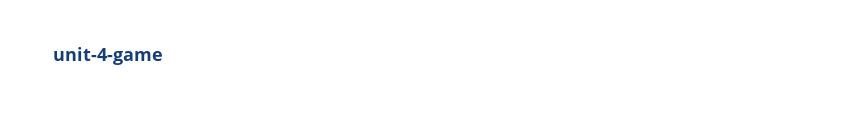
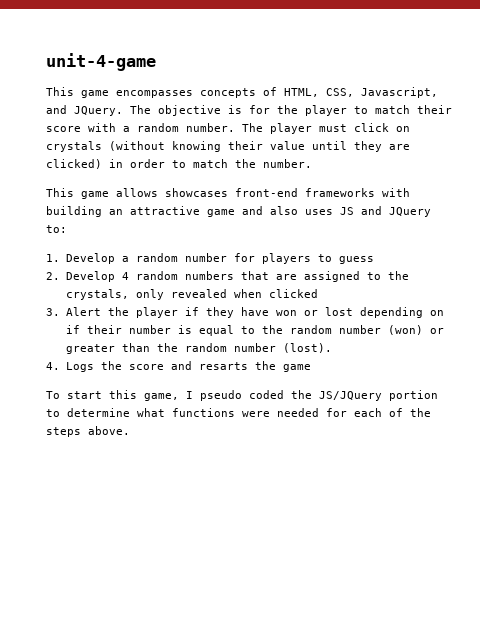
+ This game encompasses concepts of HTML, CSS, Javascript, and JQuery. The objective is for the player to match their score with a random number. The player must click on crystals (without knowing their value until they are clicked) in order to match the number.
+ This game allows showcases front-end frameworks with building an attractive game and also uses JS and JQuery to:
+ 1. Develop a random number for players to guess
+ 2. Develop 4 random numbers that are assigned to the crystals, only revealed when clicked
+ 3. Alert the player if they have won or lost depending on if their number is equal to the random number (won) or greater than the random number (lost).
+ 4. Logs the score and resarts the game
+ To start this game, I pseudo coded the JS/JQuery portion to determine what functions were needed for each of the steps above.

